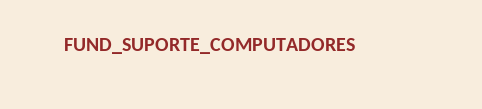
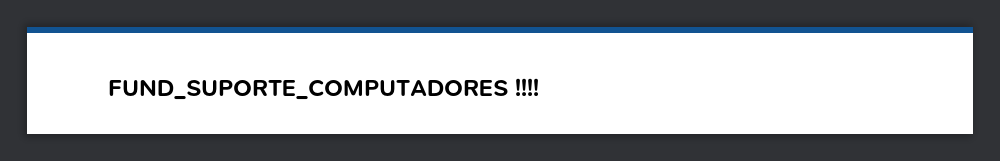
- FUND_SUPORTE_COMPUTADORES
+ FUND_SUPORTE_COMPUTADORES !!!!

